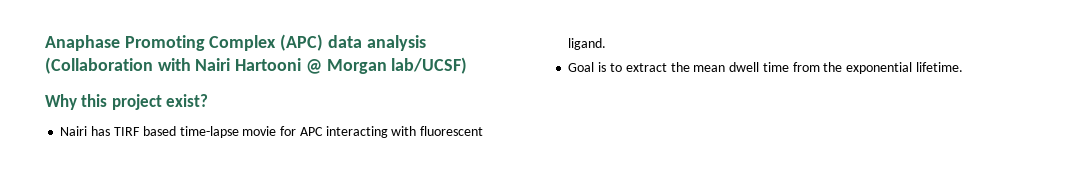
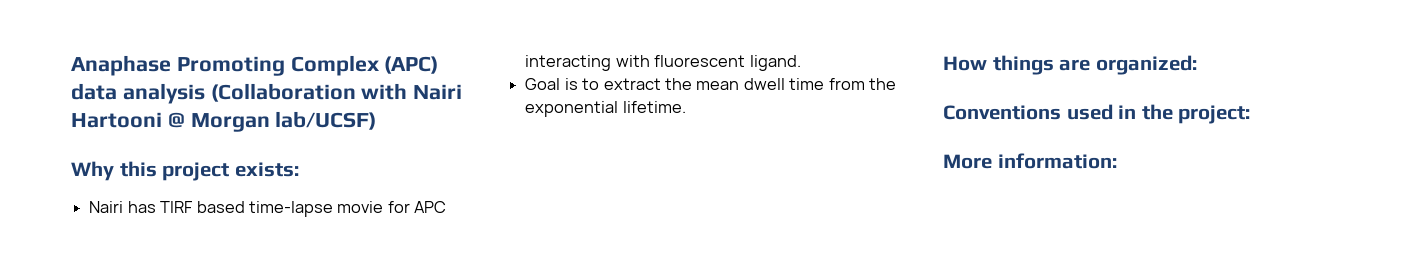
- Why this project exist?
+ Why this project exists:
+ How things are organized:
+ Conventions used in the project:
+ More information:

